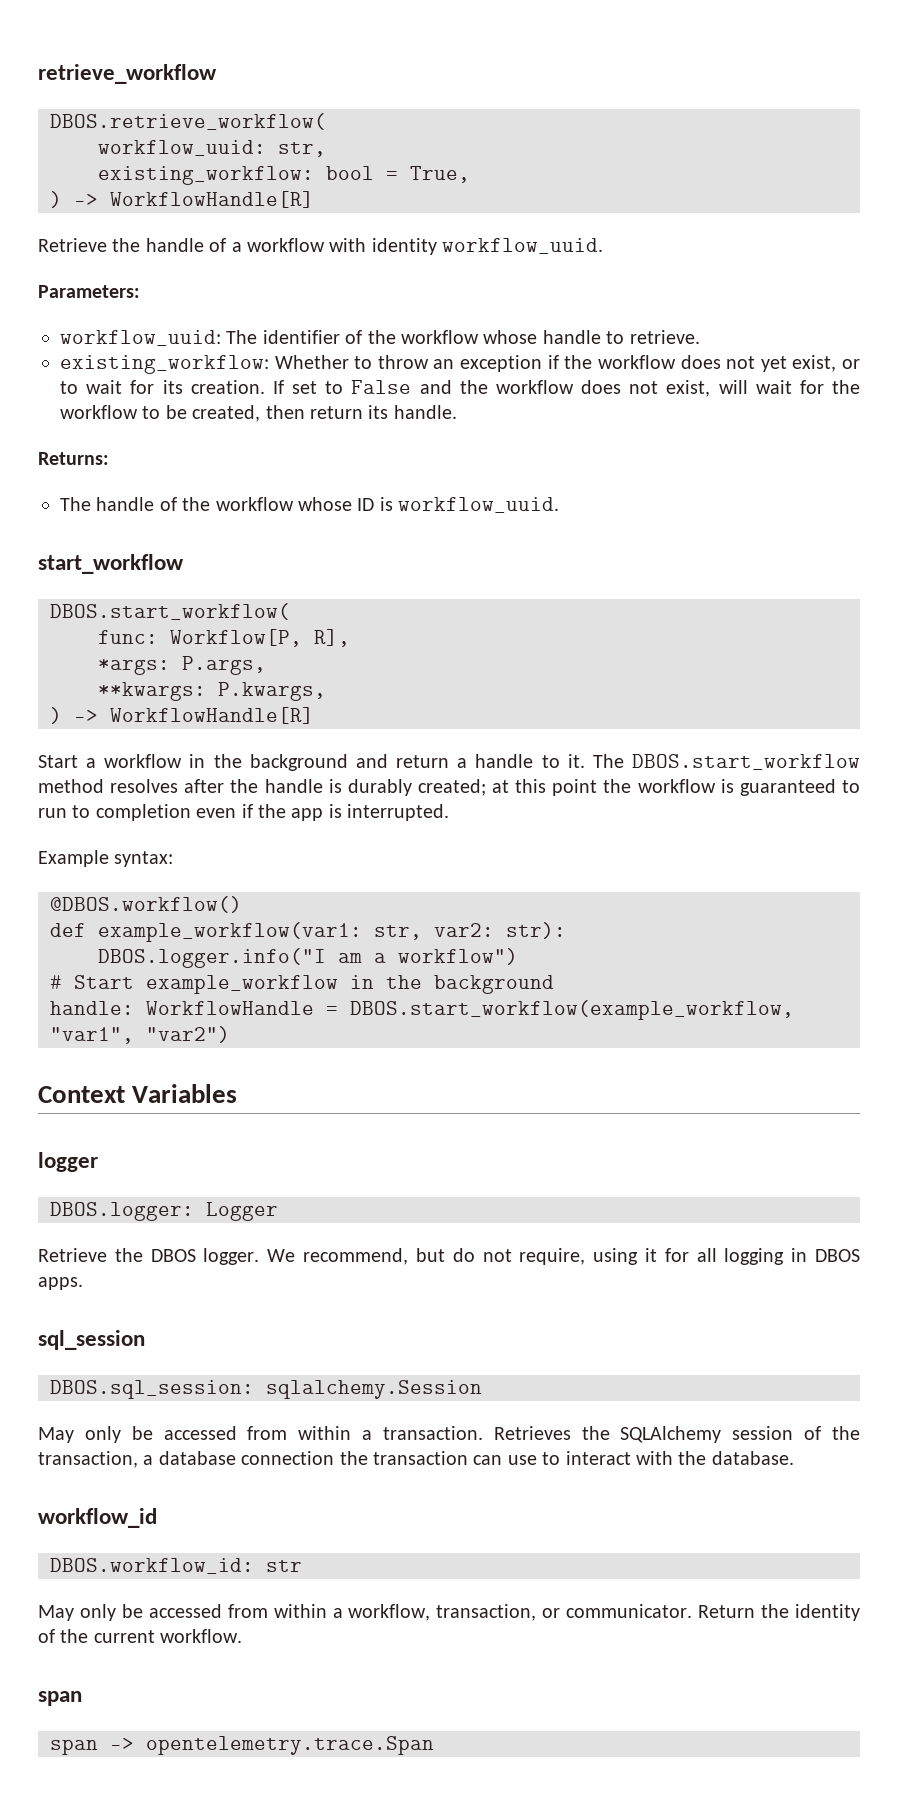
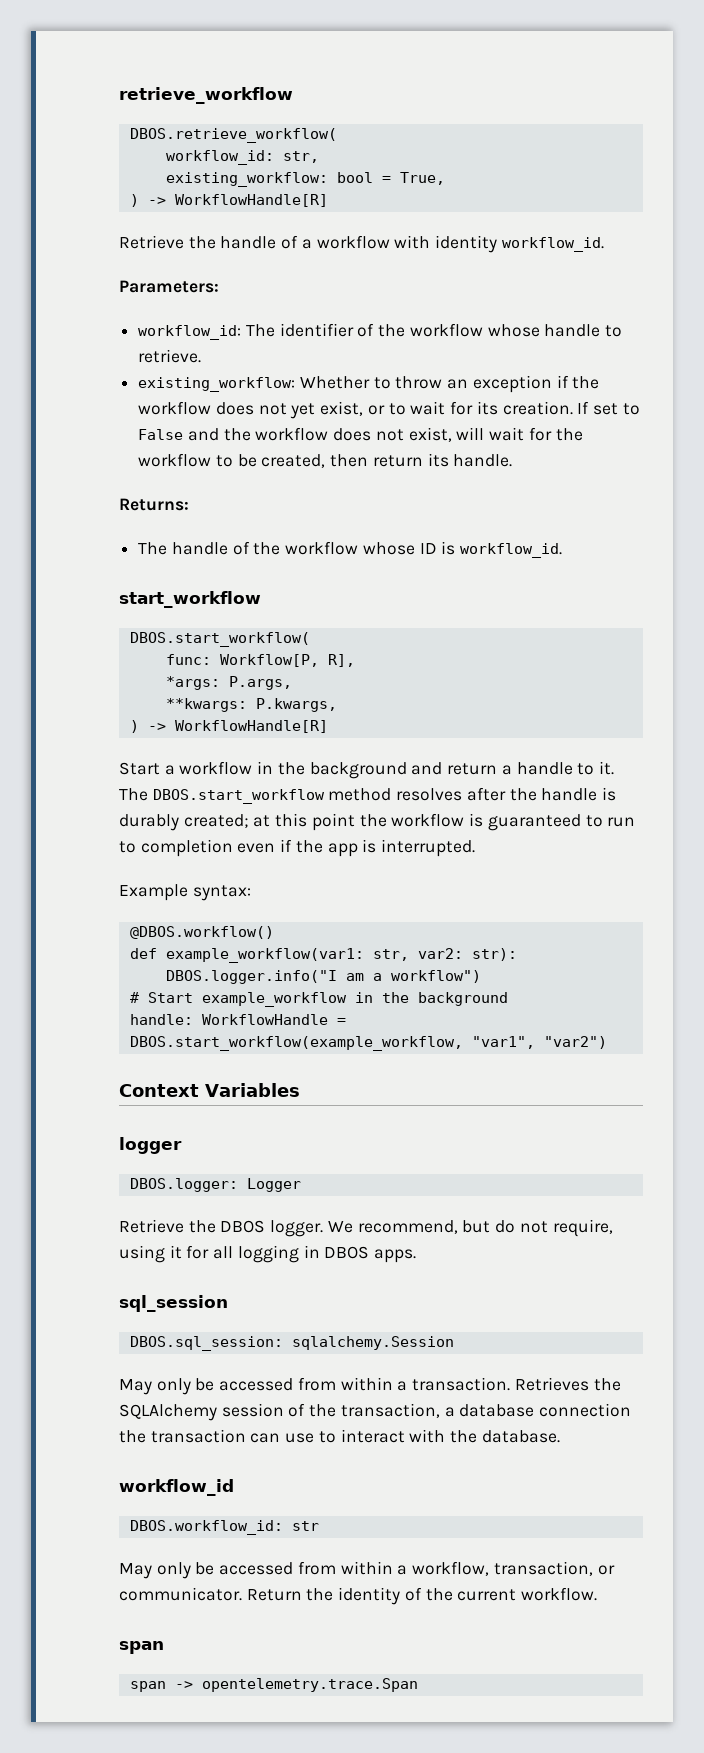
- workflow_uuid: str,
+ workflow_id: str,
- Retrieve the handle of a workflow with identity workflow_uuid.
+ Retrieve the handle of a workflow with identity workflow_id.
- workflow_uuid: The identifier of the workflow whose handle to retrieve.
+ workflow_id: The identifier of the workflow whose handle to retrieve.
- The handle of the workflow whose ID is workflow_uuid.
+ The handle of the workflow whose ID is workflow_id.

